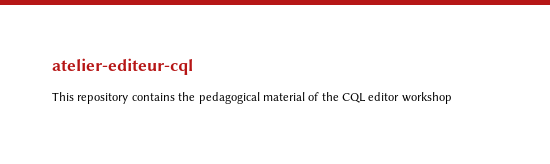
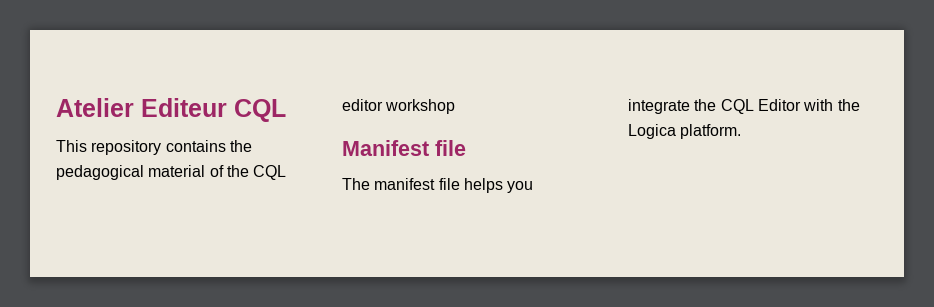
- atelier-editeur-cql
+ Atelier Editeur CQL
+ Manifest file
+ The manifest file helps you integrate the CQL Editor with the Logica platform.

